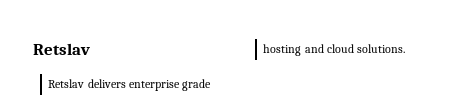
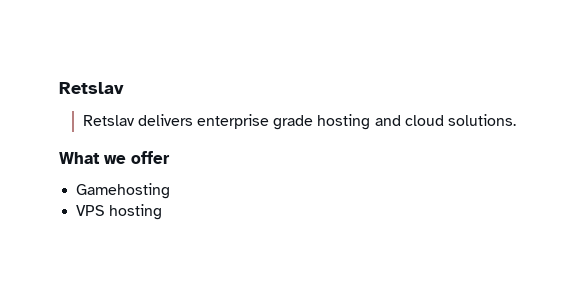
+ What we offer
+ Gamehosting
+ VPS hosting

